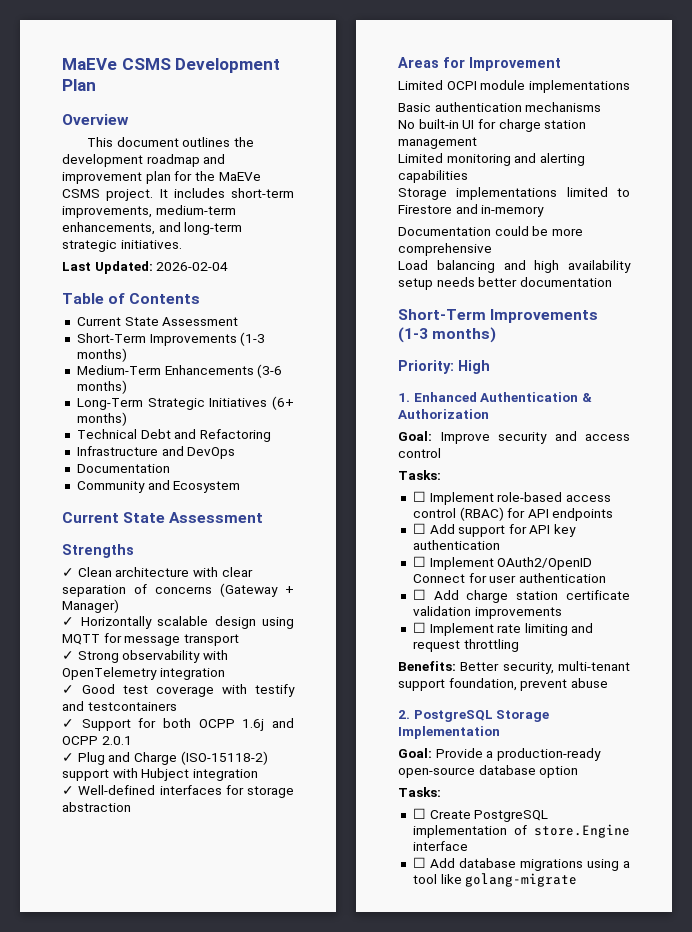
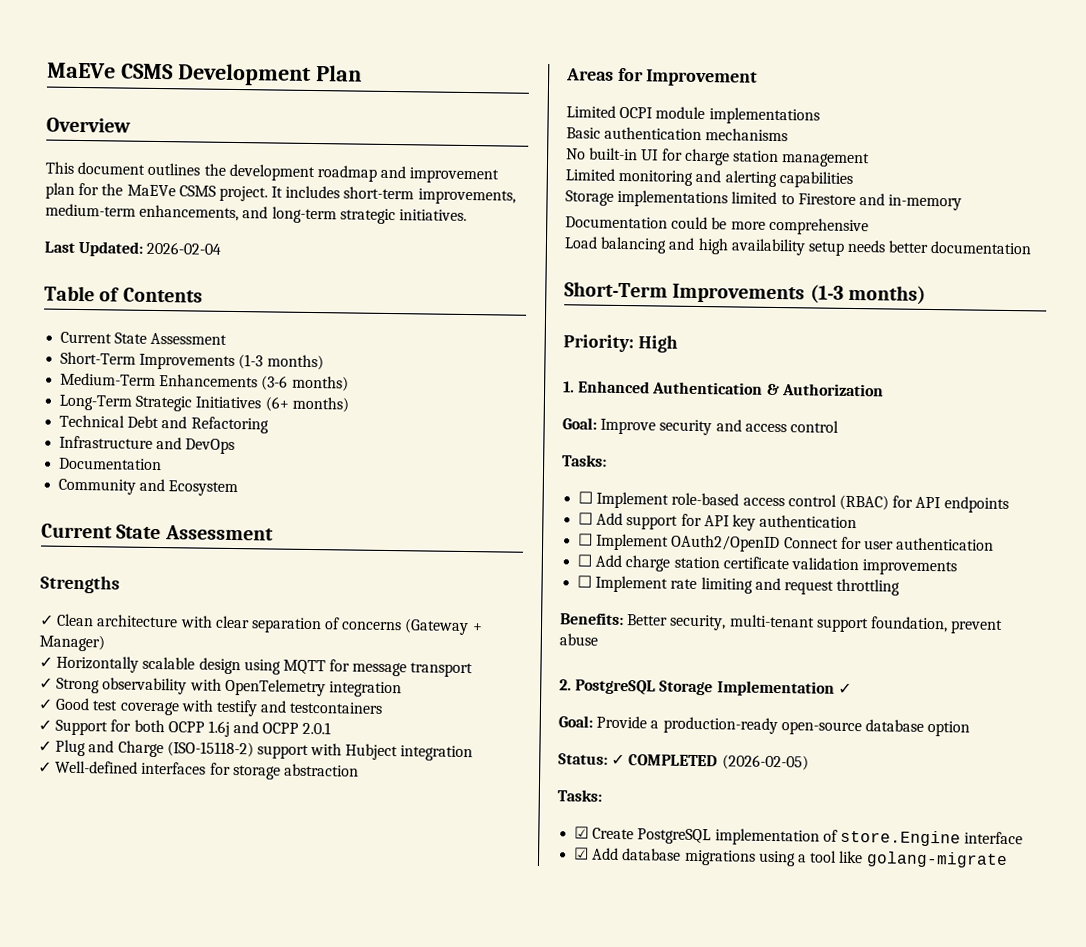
- 2. PostgreSQL Storage Implementation
+ 2. PostgreSQL Storage Implementation ✓
  Goal: Provide a production-ready open-source database option
+ Status: ✓ COMPLETED (2026-02-05)
  Tasks:
- ☐ Create PostgreSQL implementation of store.Engine interface
+ ☑ Create PostgreSQL implementation of store.Engine interface
- ☐ Add database migrations using a tool like golang-migrate
+ ☑ Add database migrations using a tool like golang-migrate

